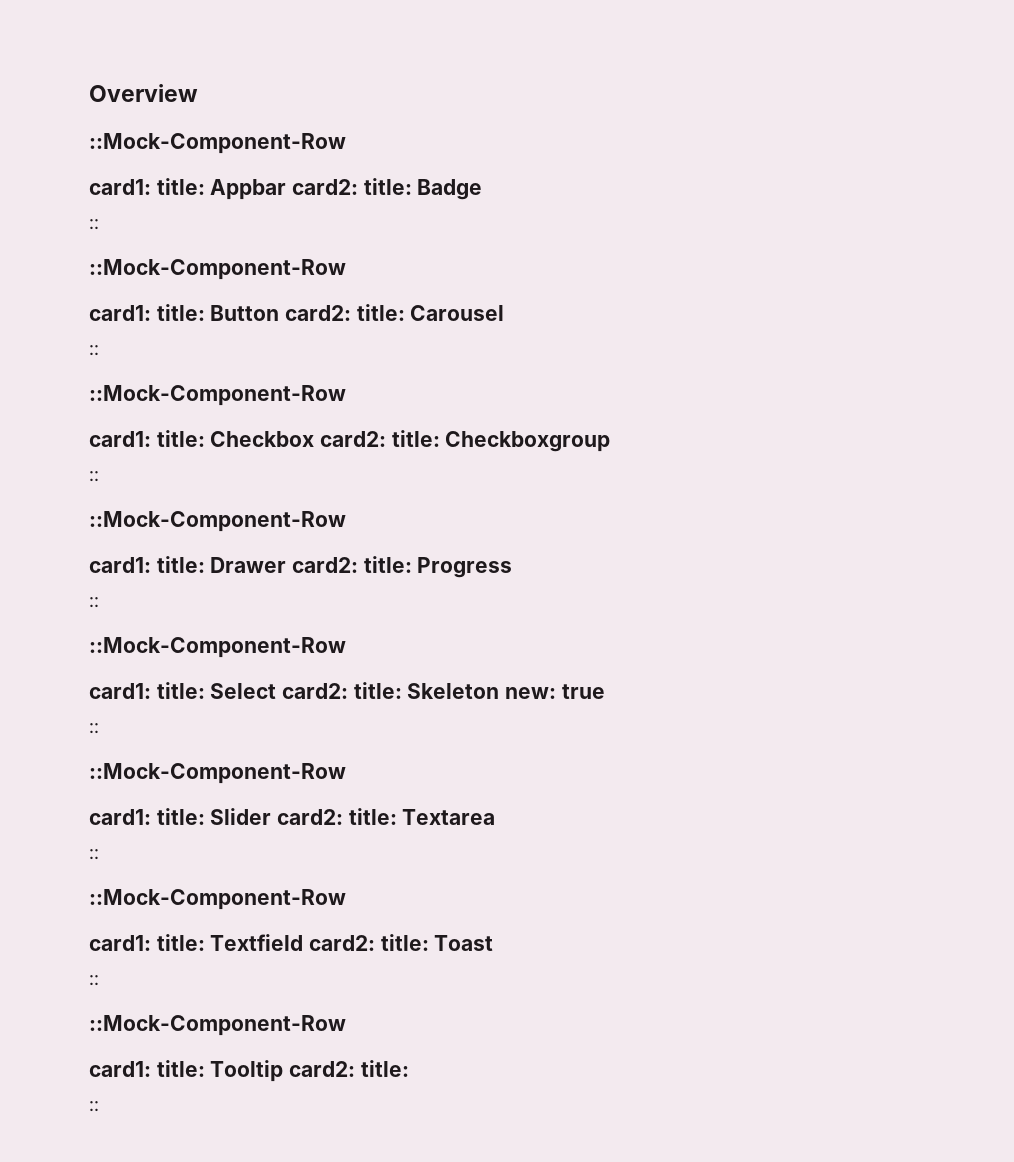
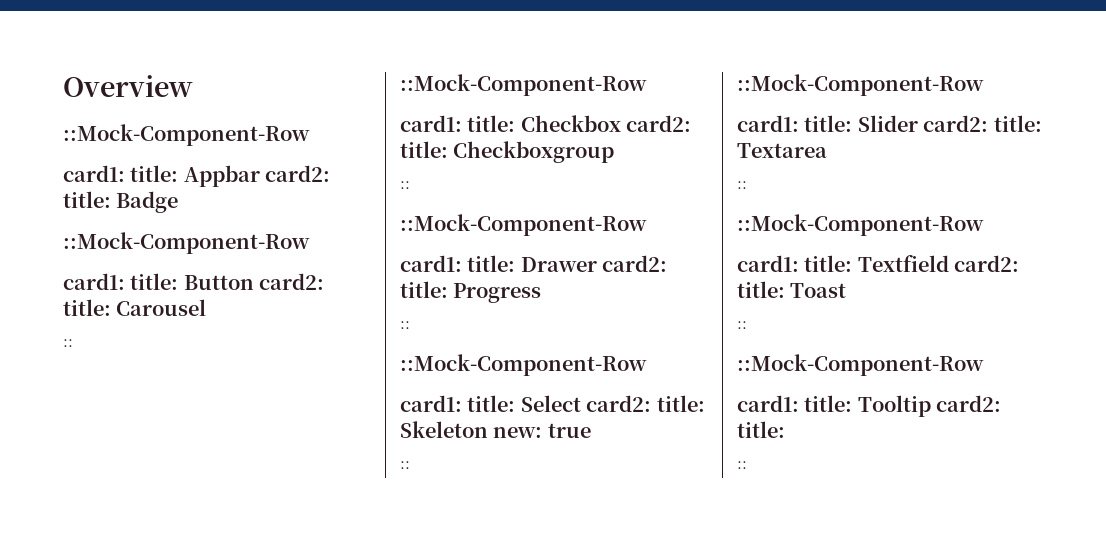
  card1: title: Appbar card2: title: Badge
- ::

